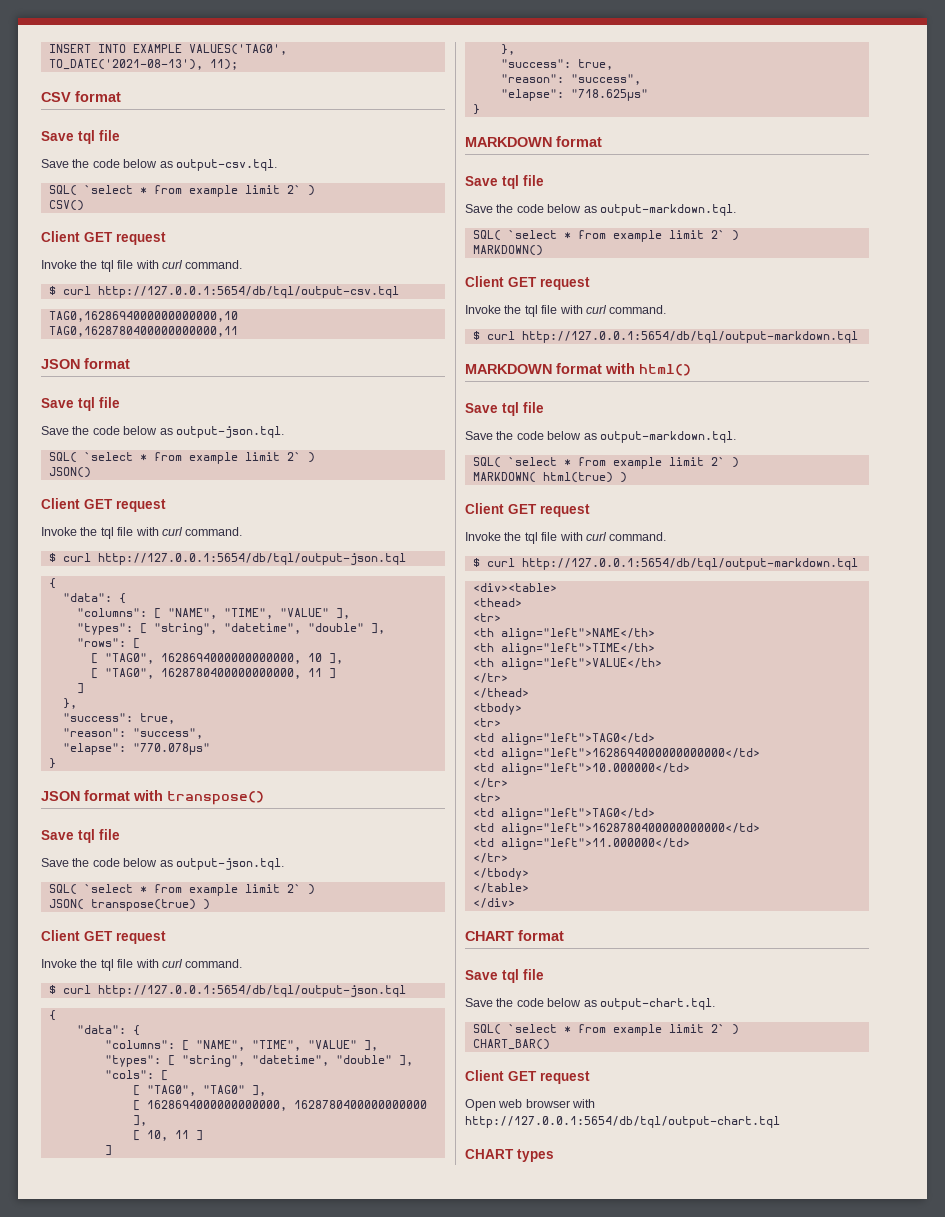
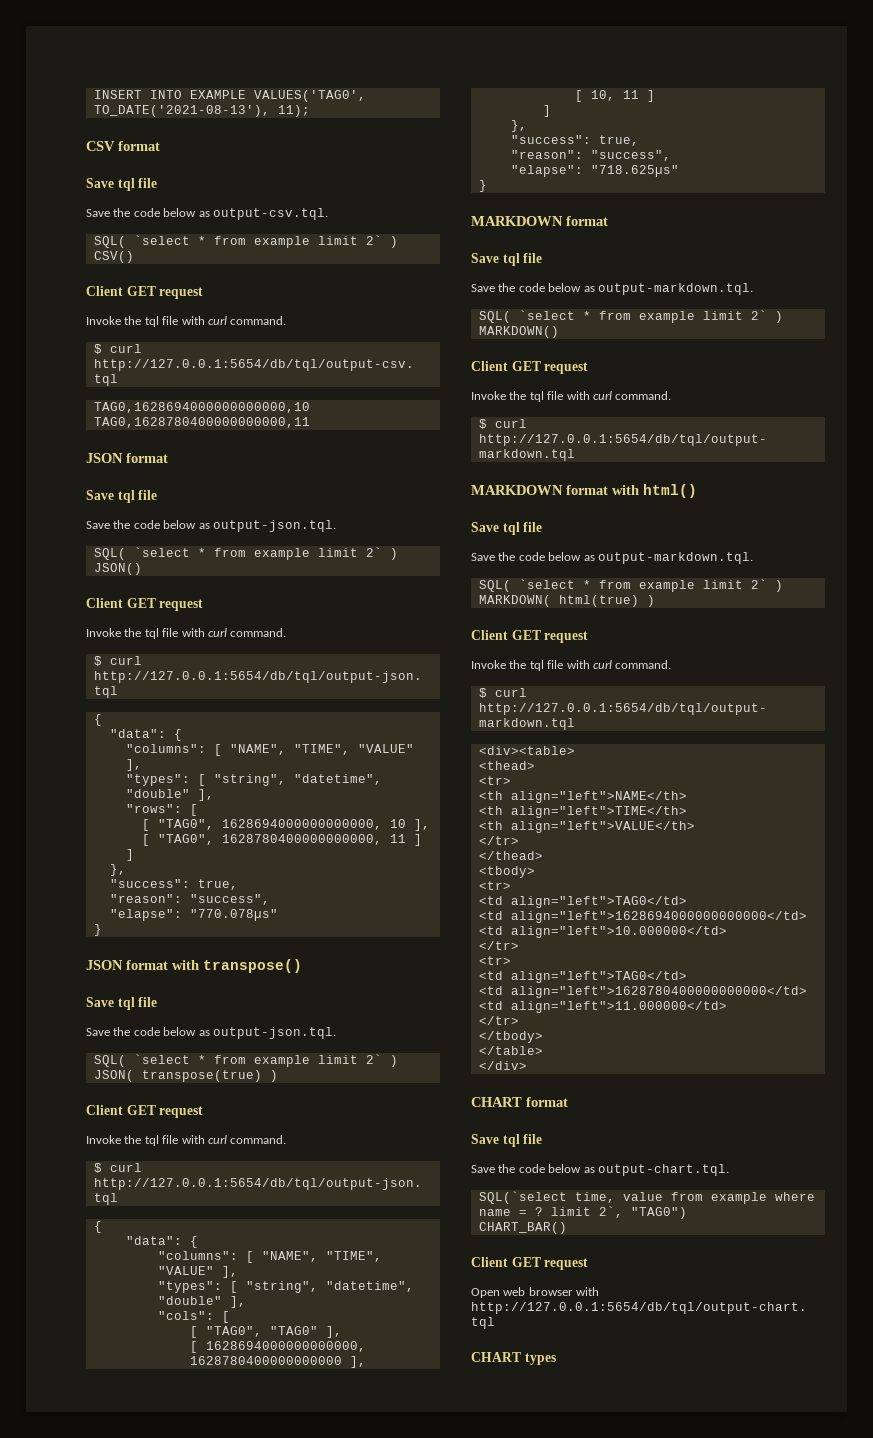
  Save the code below as output-chart.tql.
- SQL( `select * from example limit 2` )
+ SQL(`select time, value from example where name = ? limit 2`, "TAG0")

